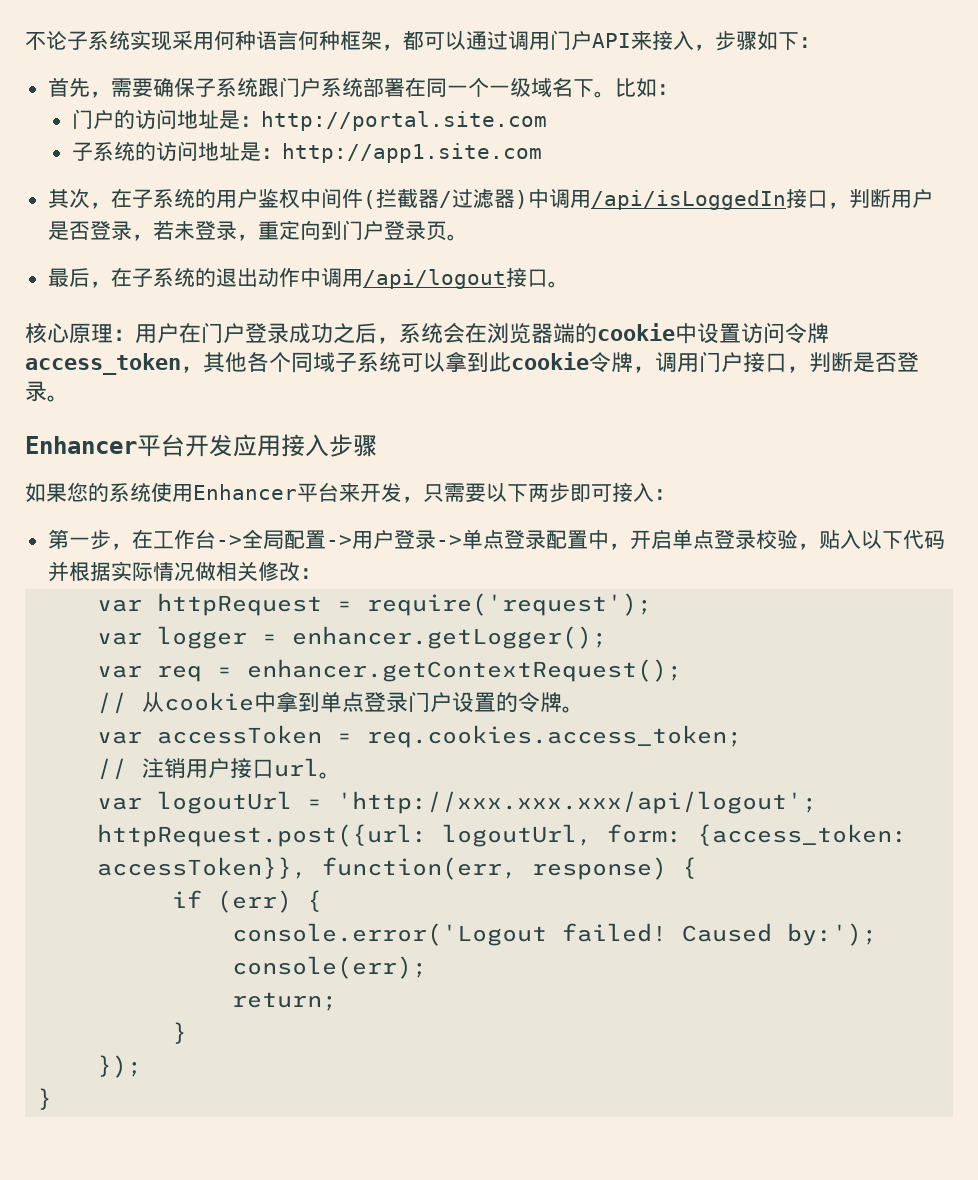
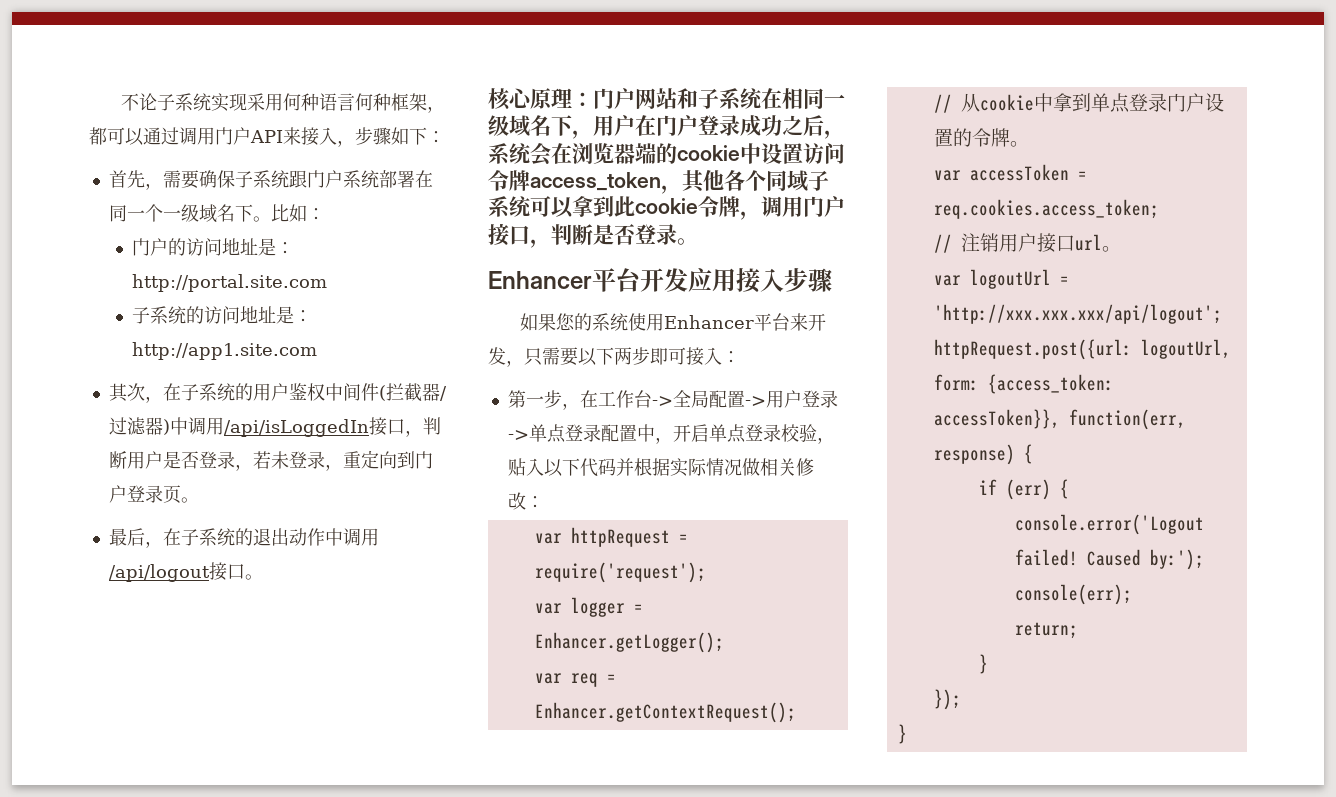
- 核心原理：用户在门户登录成功之后，系统会在浏览器端的cookie中设置访问令牌access_token，其他各个同域子系统可以拿到此cookie令牌，调用门户接口，判断是否登录。
+ 核心原理：门户网站和子系统在相同一级域名下，用户在门户登录成功之后，系统会在浏览器端的cookie中设置访问令牌access_token，其他各个同域子系统可以拿到此cookie令牌，调用门户接口，判断是否登录。
- var logger = enhancer.getLogger();
+ var logger = Enhancer.getLogger();
- var req = enhancer.getContextRequest();
+ var req = Enhancer.getContextRequest();

